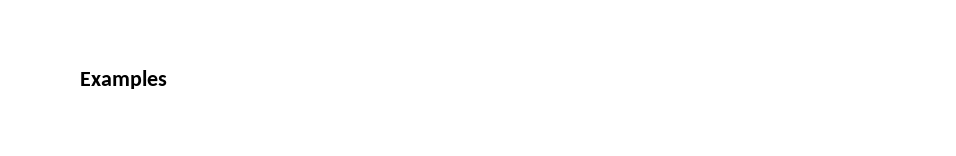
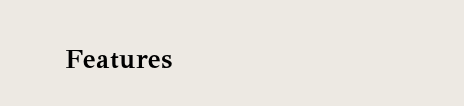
- Examples
+ Features

